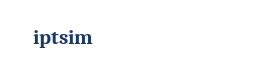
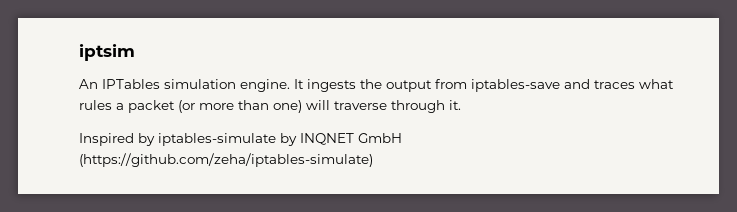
+ An IPTables simulation engine. It ingests the output from iptables-save and traces what rules a packet (or more than one) will traverse through it.
+ Inspired by iptables-simulate by INQNET GmbH (https://github.com/zeha/iptables-simulate)

